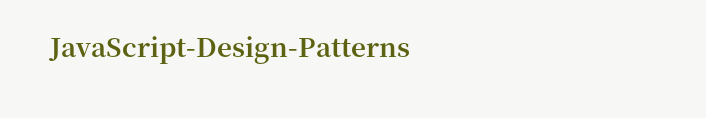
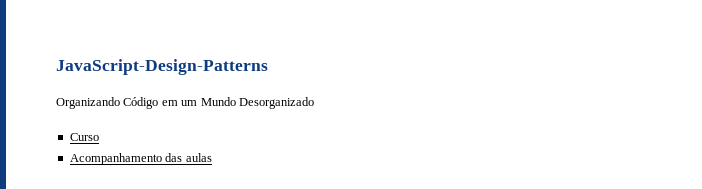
+ Organizando Código em um Mundo Desorganizado
+ Curso
+ Acompanhamento das aulas

